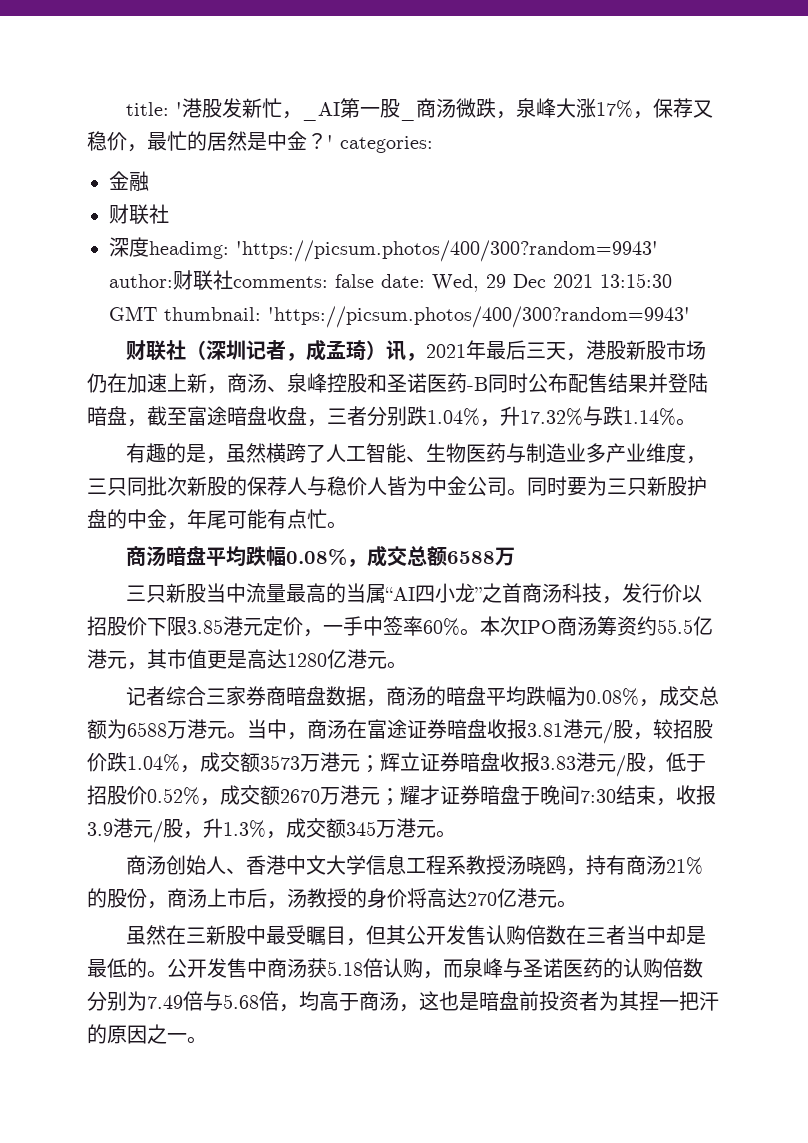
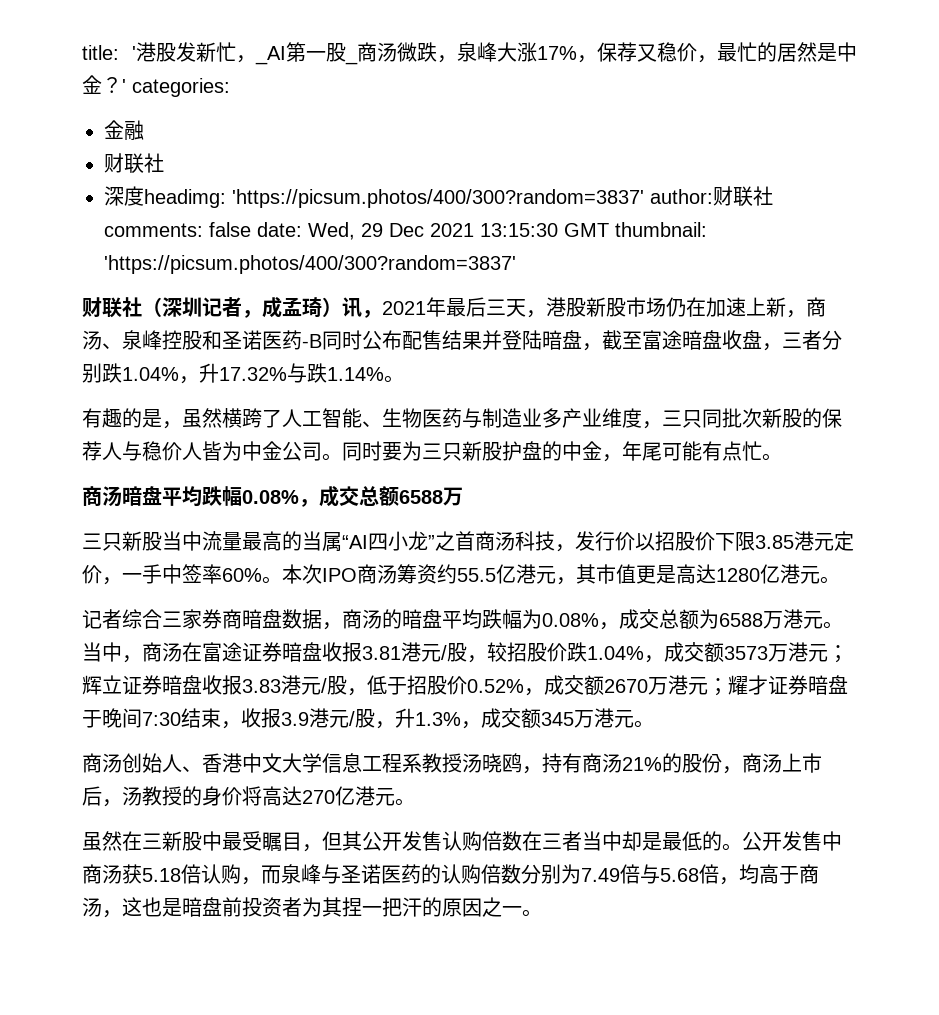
- 深度headimg: 'https://picsum.photos/400/300?random=9943' author:财联社comments: false date: Wed, 29 Dec 2021 13:15:30 GMT thumbnail: 'https://picsum.photos/400/300?random=9943'
+ 深度headimg: 'https://picsum.photos/400/300?random=3837' author:财联社comments: false date: Wed, 29 Dec 2021 13:15:30 GMT thumbnail: 'https://picsum.photos/400/300?random=3837'

